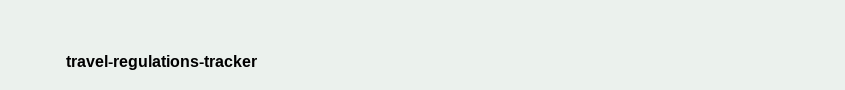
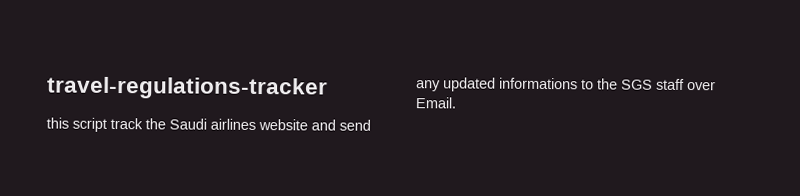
+ this script track the Saudi airlines website and send any updated informations to the SGS staff over Email.

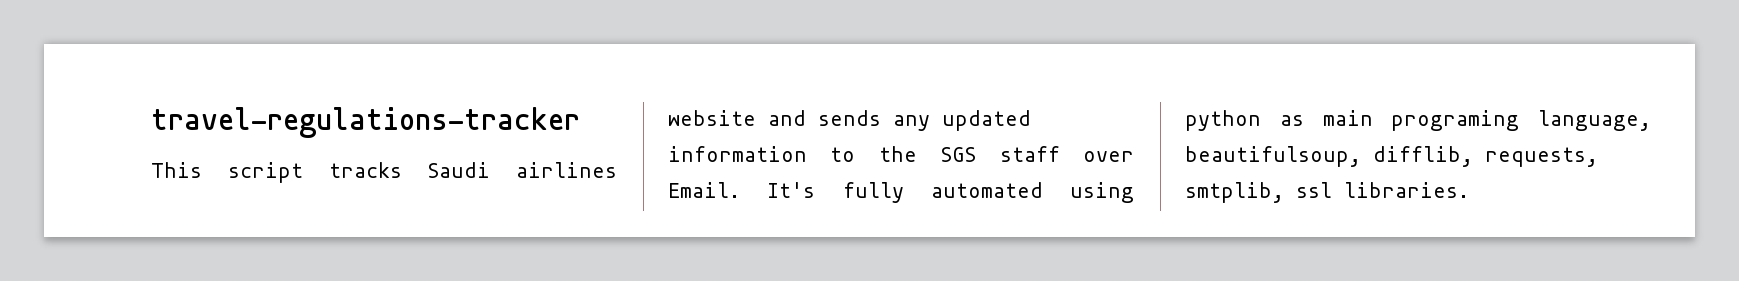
- this script track the Saudi airlines website and send any updated informations to the SGS staff over Email.
+ This script tracks Saudi airlines website and sends any updated information to the SGS staff over Email.
+ It's fully automated using python as main programing language, beautifulsoup, difflib, requests, smtplib, ssl libraries.

